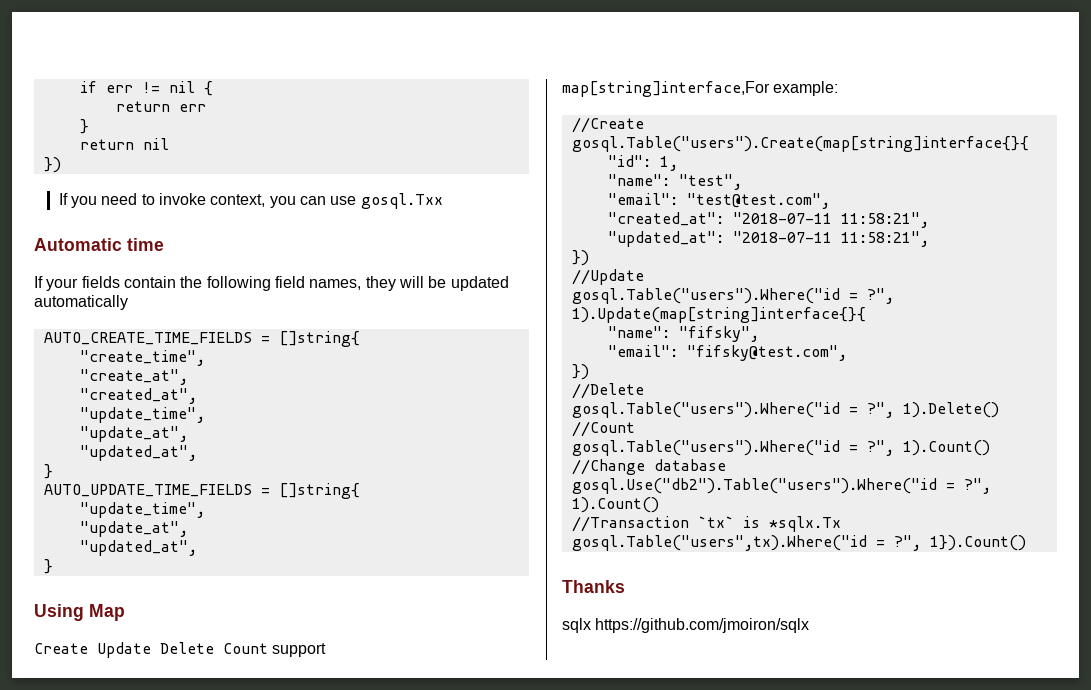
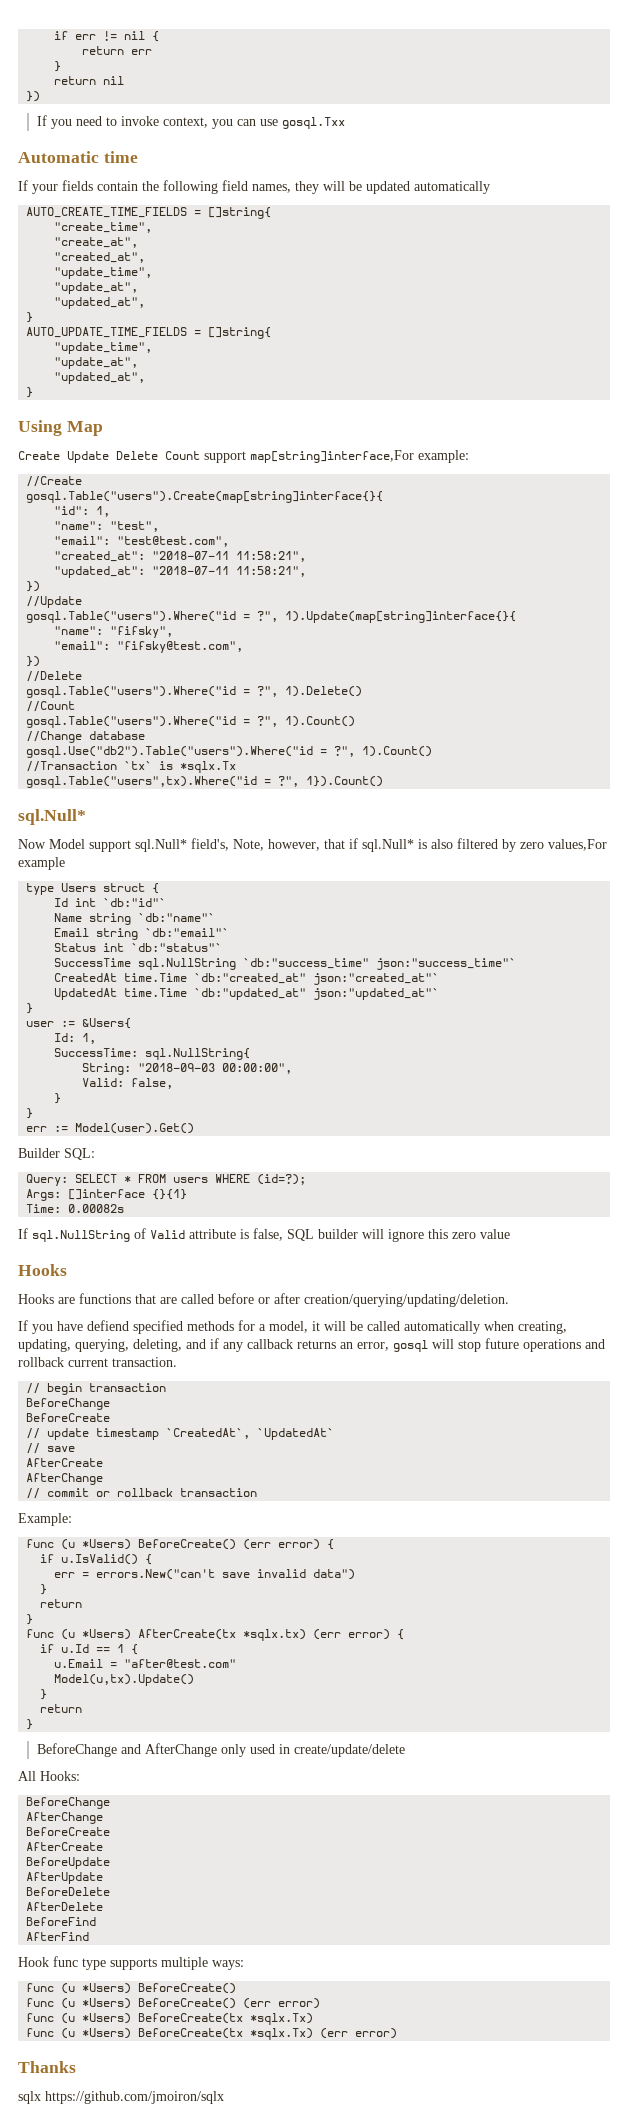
  gosql.Table("users",tx).Where("id = ?", 1}).Count()
+ sql.Null*
+ Now Model support sql.Null* field's, Note, however, that if sql.Null* is also filtered by zero values,For example
+ type Users struct {
+ Id int `db:"id"`
+ Name string `db:"name"`
+ Email string `db:"email"`
+ Status int `db:"status"`
+ SuccessTime sql.NullString `db:"success_time" json:"success_time"`
+ CreatedAt time.Time `db:"created_at" json:"created_at"`
+ UpdatedAt time.Time `db:"updated_at" json:"updated_at"`
+ }
+ user := &Users{
+ Id: 1,
+ SuccessTime: sql.NullString{
+ String: "2018-09-03 00:00:00",
+ Valid: false,
+ }
+ }
+ err := Model(user).Get()
+ Builder SQL:
+ Query: SELECT * FROM users WHERE (id=?);
+ Args: []interface {}{1}
+ Time: 0.00082s
+ If sql.NullString of Valid attribute is false, SQL builder will ignore this zero value
+ Hooks
+ Hooks are functions that are called before or after creation/querying/updating/deletion.
+ If you have defiend specified methods for a model, it will be called automatically when creating, updating, querying, deleting, and if any callback returns an error, gosql will stop future operations and rollback current transaction.
+ // begin transaction
+ BeforeChange
+ BeforeCreate
+ // update timestamp `CreatedAt`, `UpdatedAt`
+ // save
+ AfterCreate
+ AfterChange
+ // commit or rollback transaction
+ Example:
+ func (u *Users) BeforeCreate() (err error) {
+ if u.IsValid() {
+ err = errors.New("can't save invalid data")
+ }
+ return
+ }
+ func (u *Users) AfterCreate(tx *sqlx.tx) (err error) {
+ if u.Id == 1 {
+ u.Email = "after@test.com"
+ Model(u,tx).Update()
+ }
+ return
+ }
+ BeforeChange and AfterChange only used in create/update/delete
+ All Hooks:
+ BeforeChange
+ AfterChange
+ BeforeCreate
+ AfterCreate
+ BeforeUpdate
+ AfterUpdate
+ BeforeDelete
+ AfterDelete
+ BeforeFind
+ AfterFind
+ Hook func type supports multiple ways:
+ func (u *Users) BeforeCreate()
+ func (u *Users) BeforeCreate() (err error)
+ func (u *Users) BeforeCreate(tx *sqlx.Tx)
+ func (u *Users) BeforeCreate(tx *sqlx.Tx) (err error)

